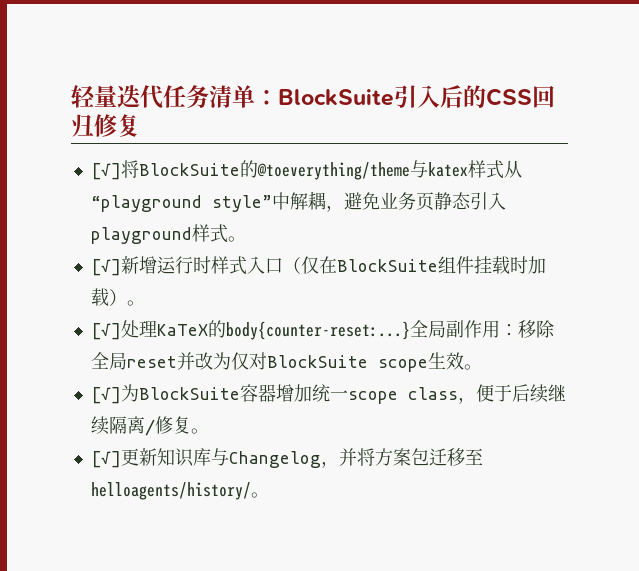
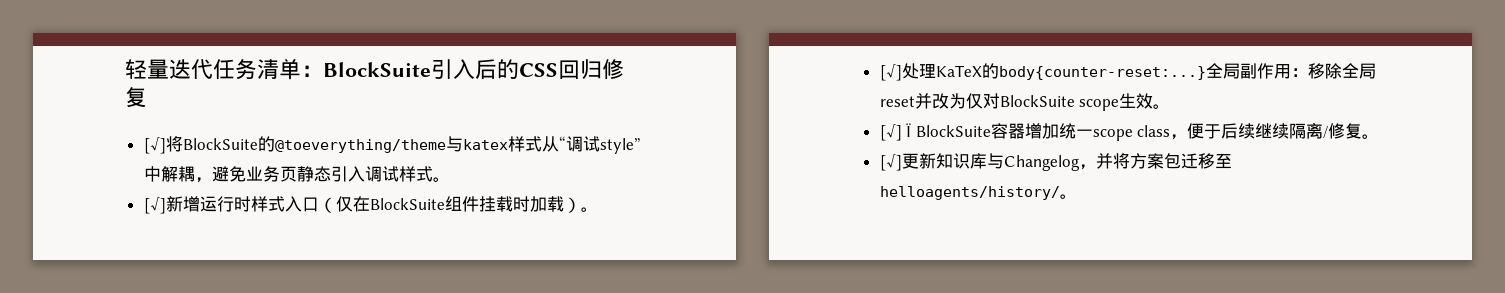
- [√]将BlockSuite的@toeverything/theme与katex样式从“playground style”中解耦，避免业务页静态引入playground样式。
+ [√]将BlockSuite的@toeverything/theme与katex样式从“调试style”中解耦，避免业务页静态引入调试样式。
- [√]为BlockSuite容器增加统一scope class，便于后续继续隔离/修复。
+ [√] Ϊ BlockSuite容器增加统一scope class，便于后续继续隔离/修复。

